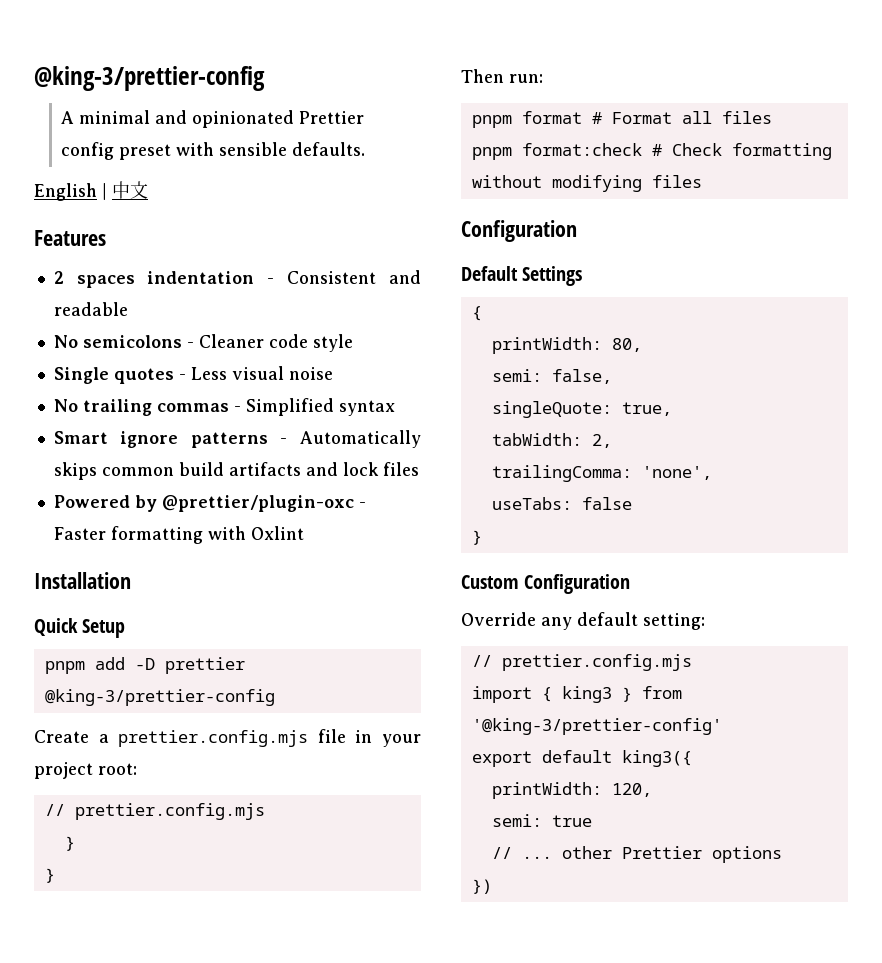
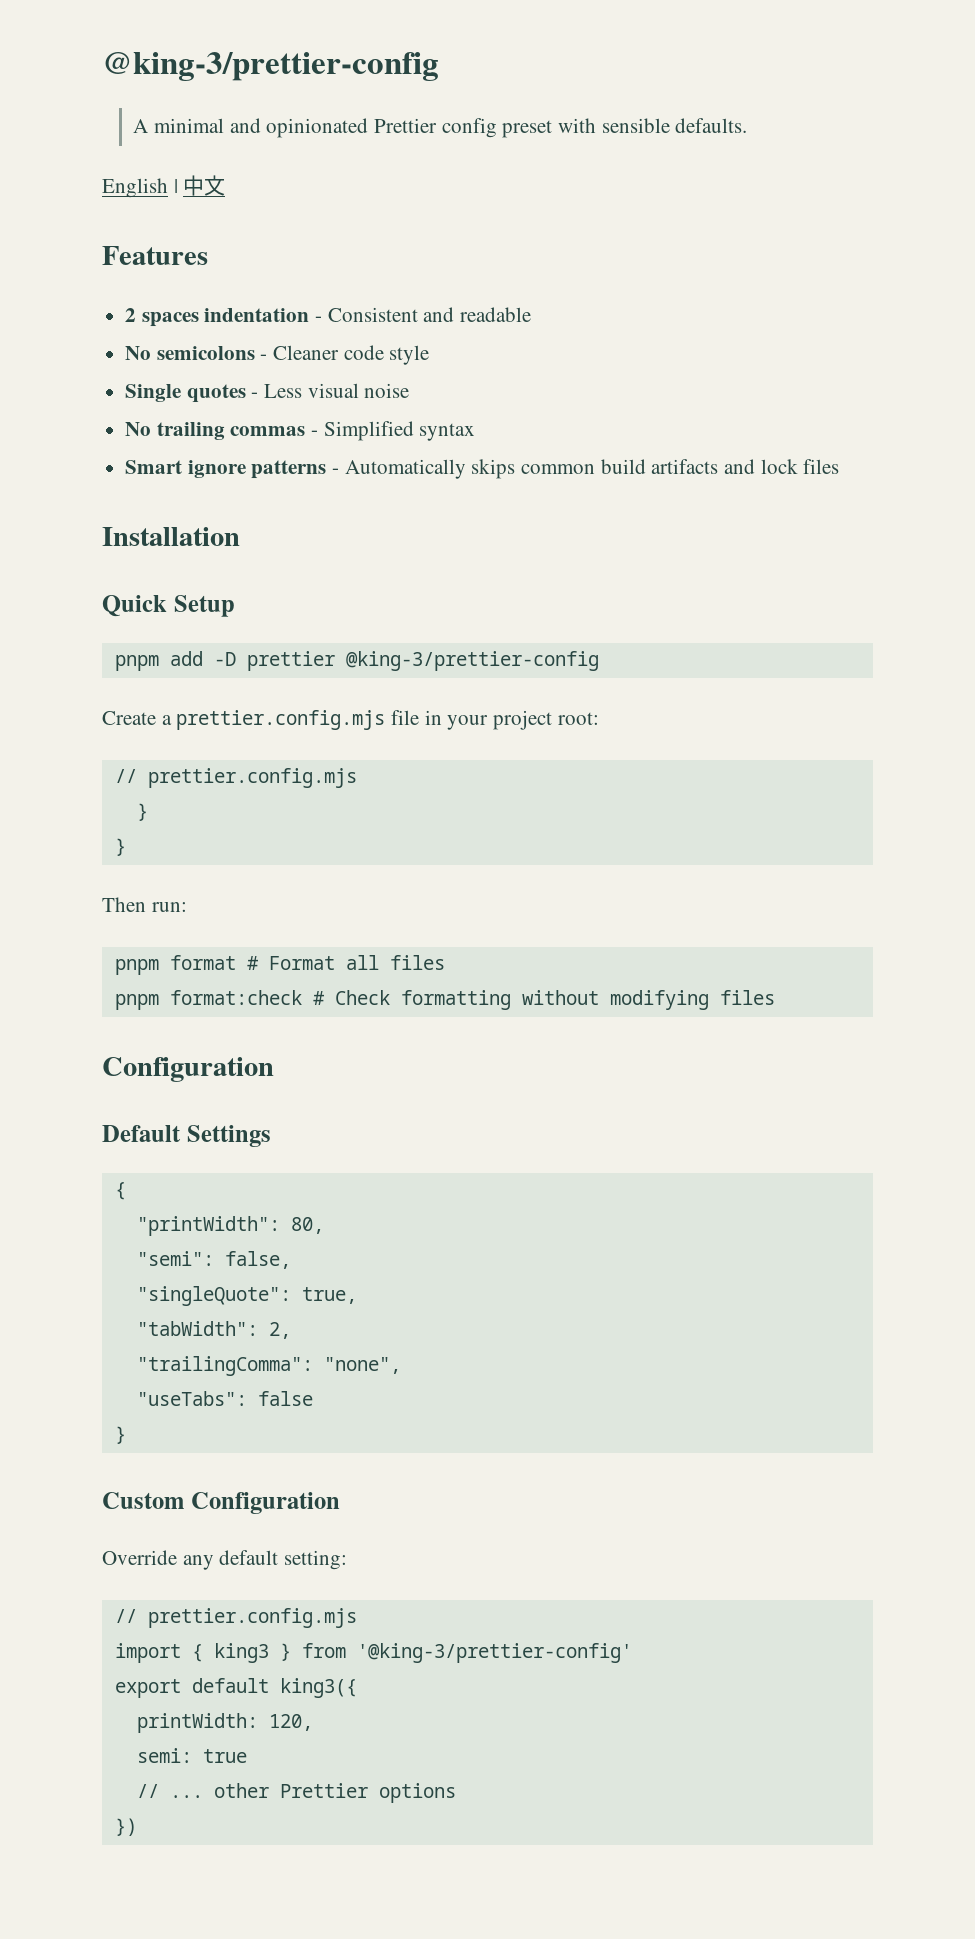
- Powered by @prettier/plugin-oxc - Faster formatting with Oxlint
- printWidth: 80,
+ "printWidth": 80,
- semi: false,
+ "semi": false,
- singleQuote: true,
+ "singleQuote": true,
- tabWidth: 2,
+ "tabWidth": 2,
- trailingComma: 'none',
- useTabs: false
+ "trailingComma": "none",
+ "useTabs": false

